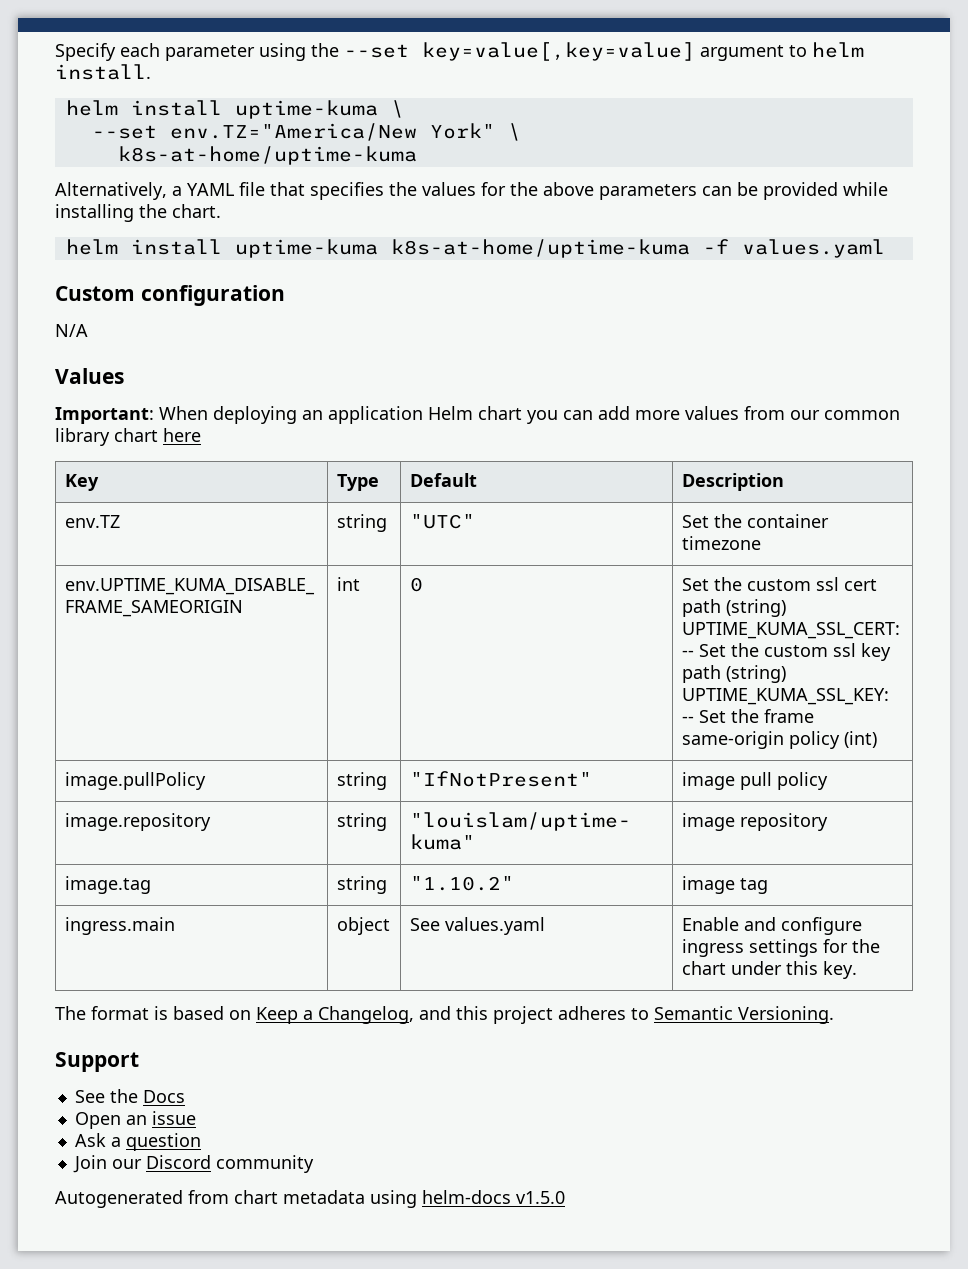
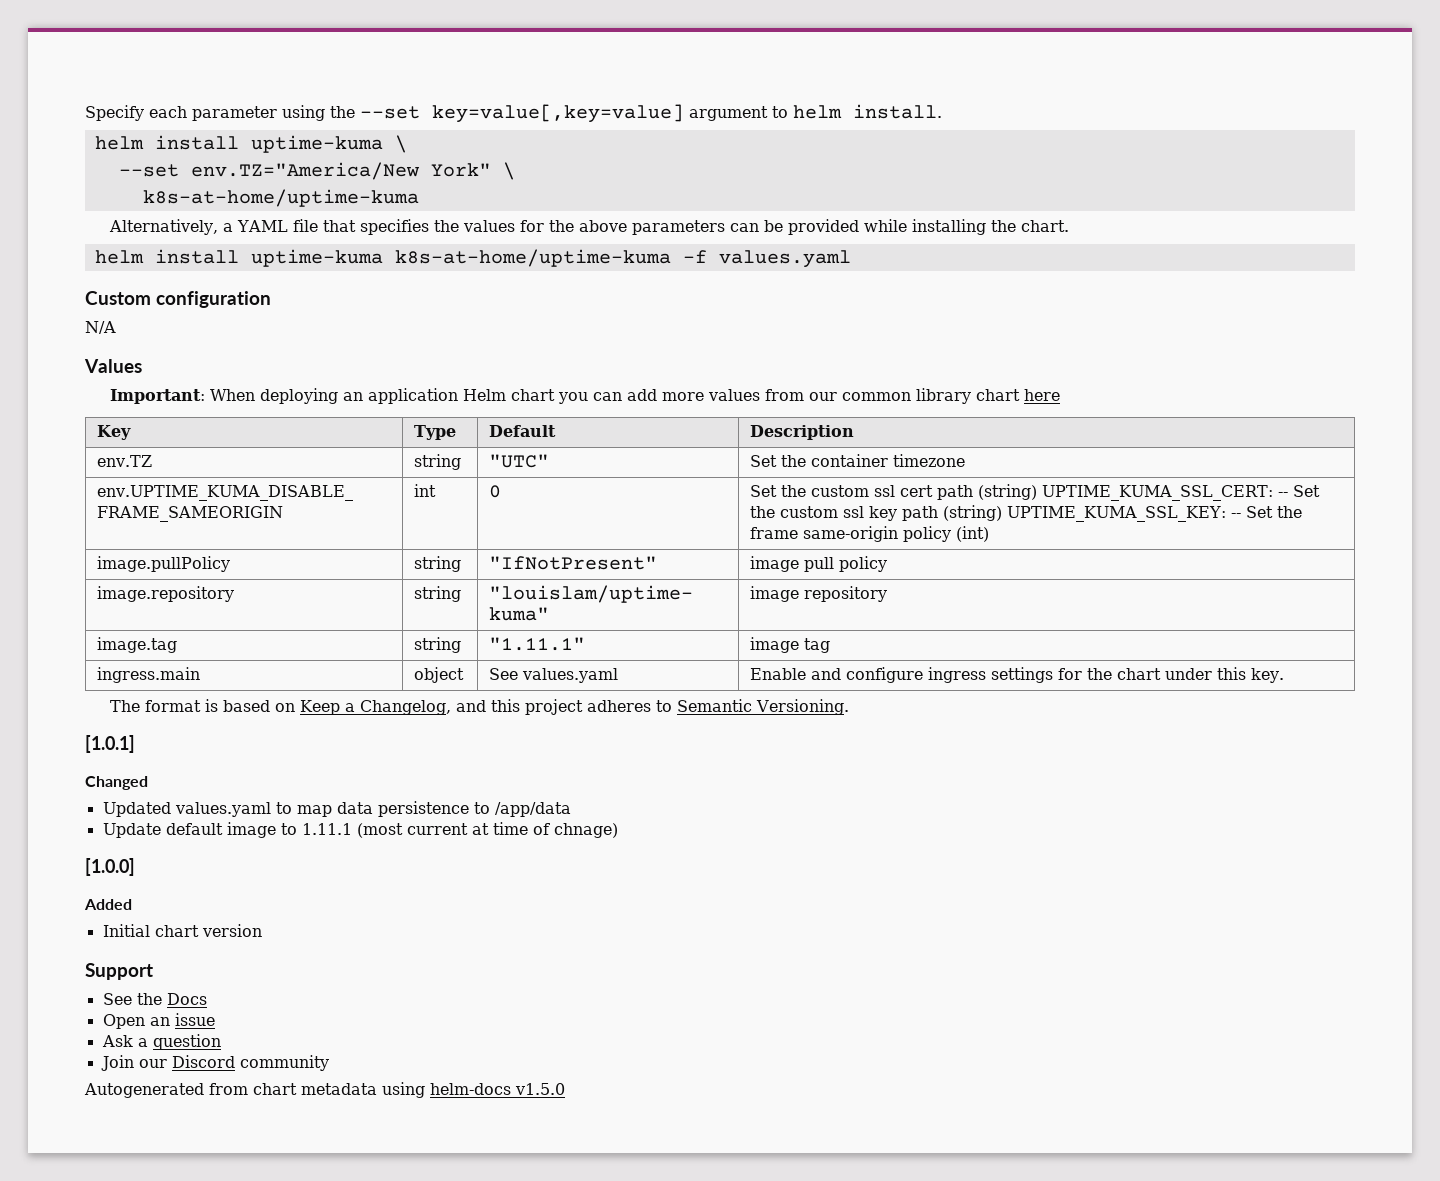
- image.tag | string | "1.10.2" | image tag
+ image.tag | string | "1.11.1" | image tag
+ [1.0.1]
+ Changed
+ Updated values.yaml to map data persistence to /app/data
+ Update default image to 1.11.1 (most current at time of chnage)
+ [1.0.0]
+ Added
+ Initial chart version

